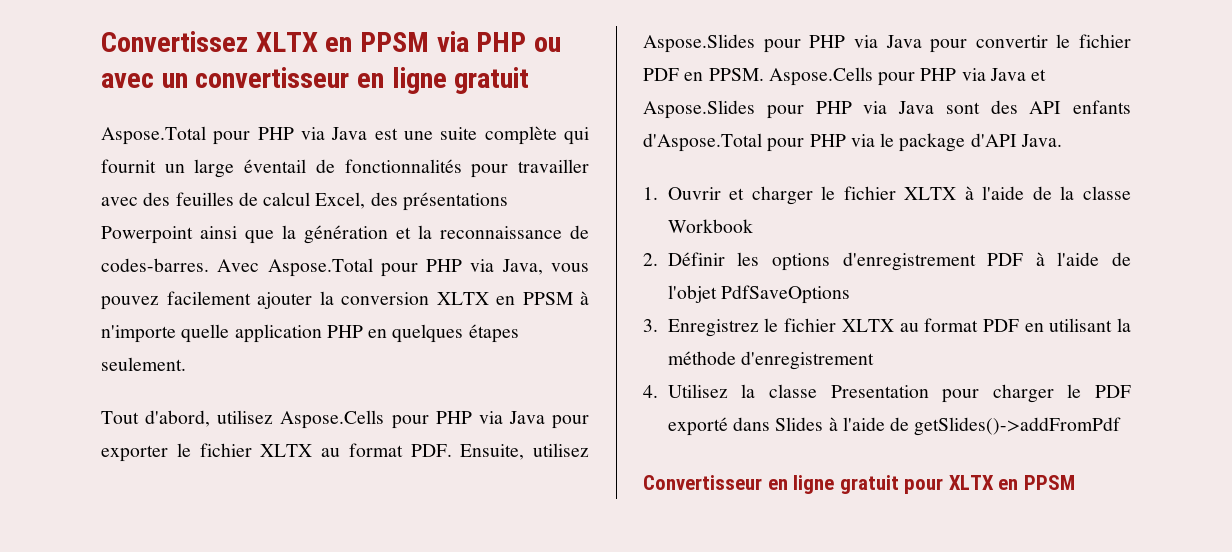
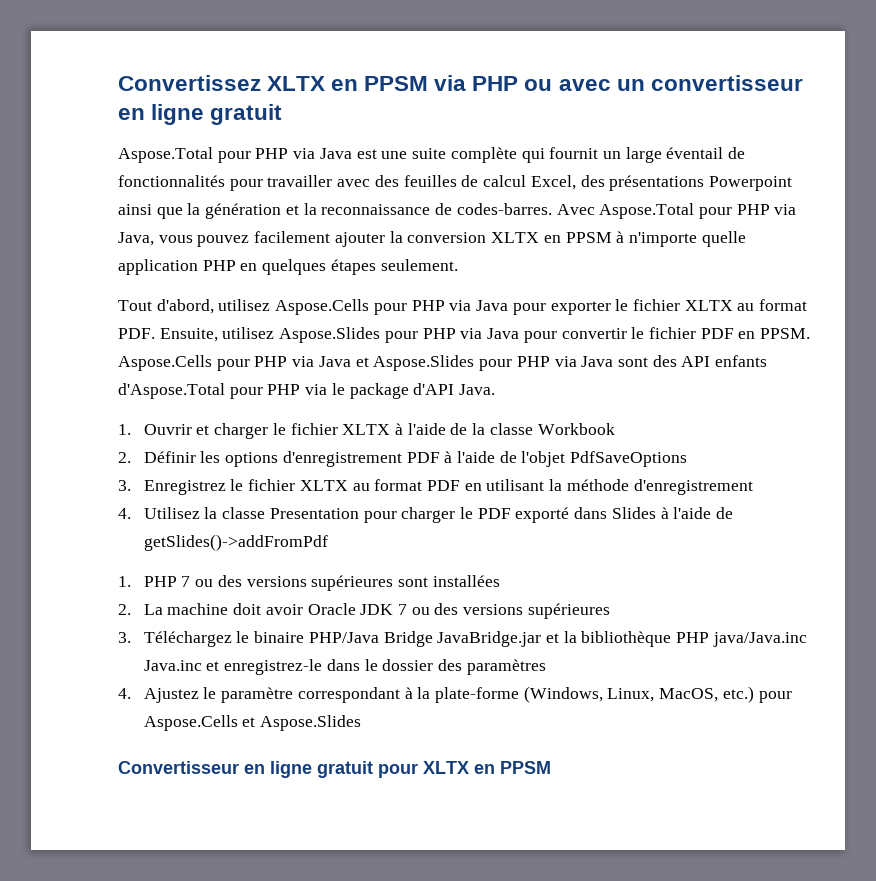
+ 1. PHP 7 ou des versions supérieures sont installées
+ 2. La machine doit avoir Oracle JDK 7 ou des versions supérieures
+ 3. Téléchargez le binaire PHP/Java Bridge JavaBridge.jar et la bibliothèque PHP java/Java.inc Java.inc et enregistrez-le dans le dossier des paramètres
+ 4. Ajustez le paramètre correspondant à la plate-forme (Windows, Linux, MacOS, etc.) pour Aspose.Cells et Aspose.Slides

